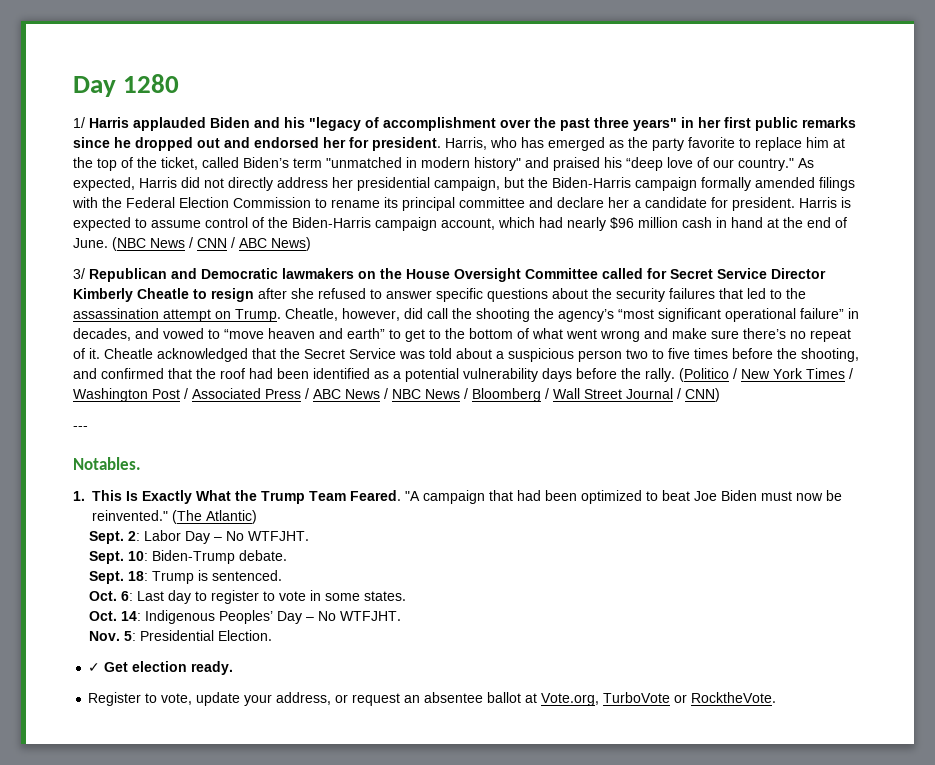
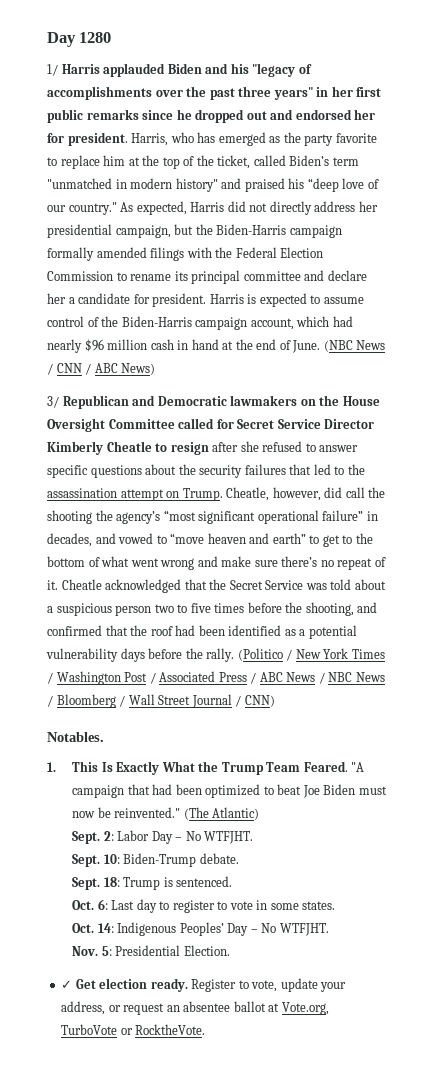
- 1/ Harris applauded Biden and his "legacy of accomplishment over the past three years" in her first public remarks since he dropped out and endorsed her for president.
+ 1/ Harris applauded Biden and his "legacy of accomplishments over the past three years" in her first public remarks since he dropped out and endorsed her for president.
- ---
- ✓ Get election ready.
- Register to vote, update your address, or request an absentee ballot at Vote.org, TurboVote or RocktheVote.
+ ✓ Get election ready. Register to vote, update your address, or request an absentee ballot at Vote.org, TurboVote or RocktheVote.

